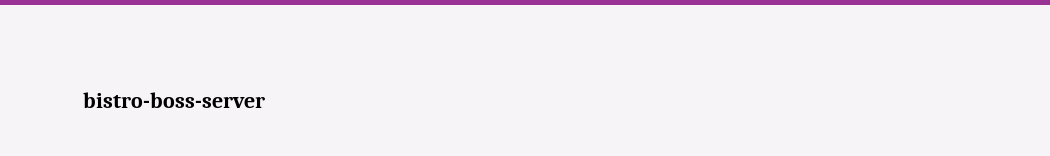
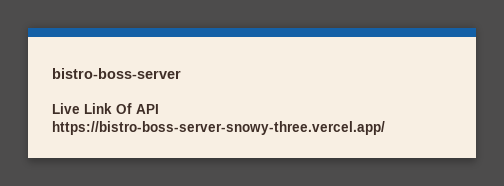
+ Live Link Of API https://bistro-boss-server-snowy-three.vercel.app/

